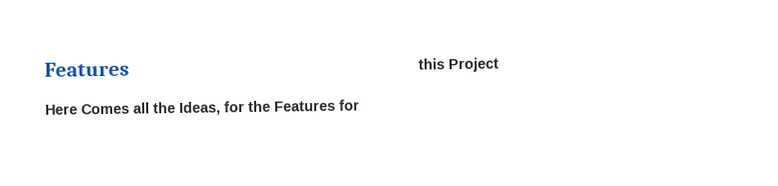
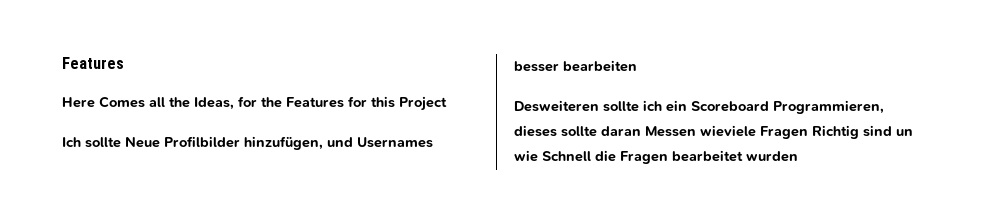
+ Ich sollte Neue Profilbilder hinzufügen, und Usernames besser bearbeiten
+ Desweiteren sollte ich ein Scoreboard Programmieren, dieses sollte daran Messen wieviele Fragen Richtig sind un wie Schnell die Fragen bearbeitet wurden

